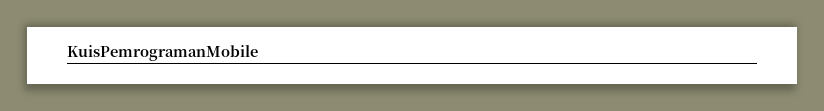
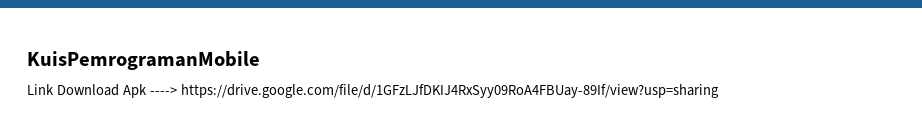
+ Link Download Apk ----> https://drive.google.com/file/d/1GFzLJfDKIJ4RxSyy09RoA4FBUay-89If/view?usp=sharing

